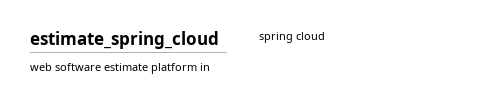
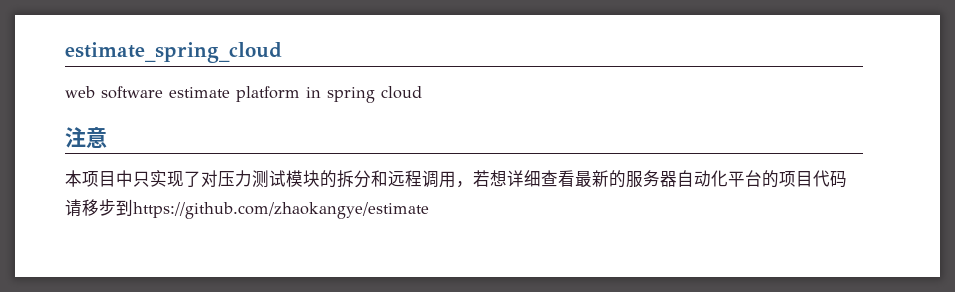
+ 注意
+ 本项目中只实现了对压力测试模块的拆分和远程调用，若想详细查看最新的服务器自动化平台的项目代码请移步到https://github.com/zhaokangye/estimate

